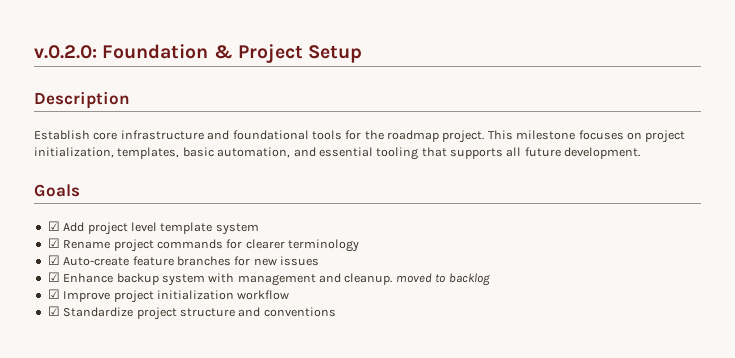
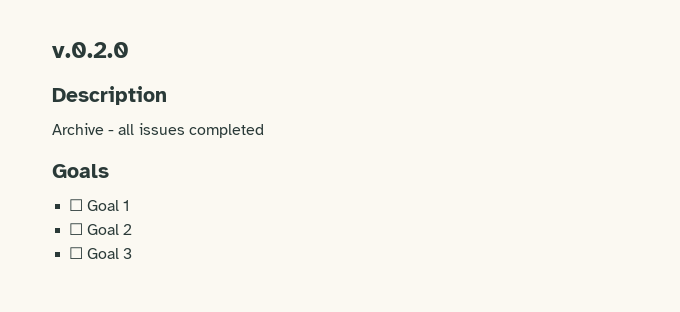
- v.0.2.0: Foundation & Project Setup
+ v.0.2.0
  Description
- Establish core infrastructure and foundational tools for the roadmap project. This milestone focuses on project initialization, templates, basic automation, and essential tooling that supports all future development.
+ Archive - all issues completed
  Goals
- ☑ Add project level template system
- ☑ Rename project commands for clearer terminology
- ☑ Auto-create feature branches for new issues
- ☑ Enhance backup system with management and cleanup. moved to backlog
- ☑ Improve project initialization workflow
- ☑ Standardize project structure and conventions
+ ☐ Goal 1
+ ☐ Goal 2
+ ☐ Goal 3

